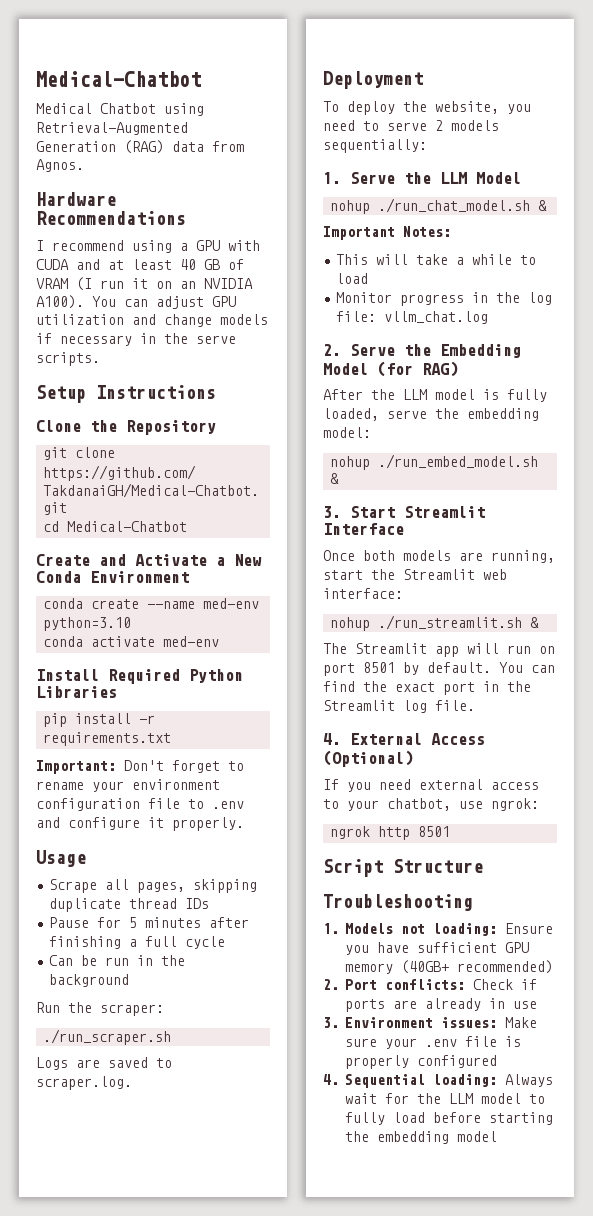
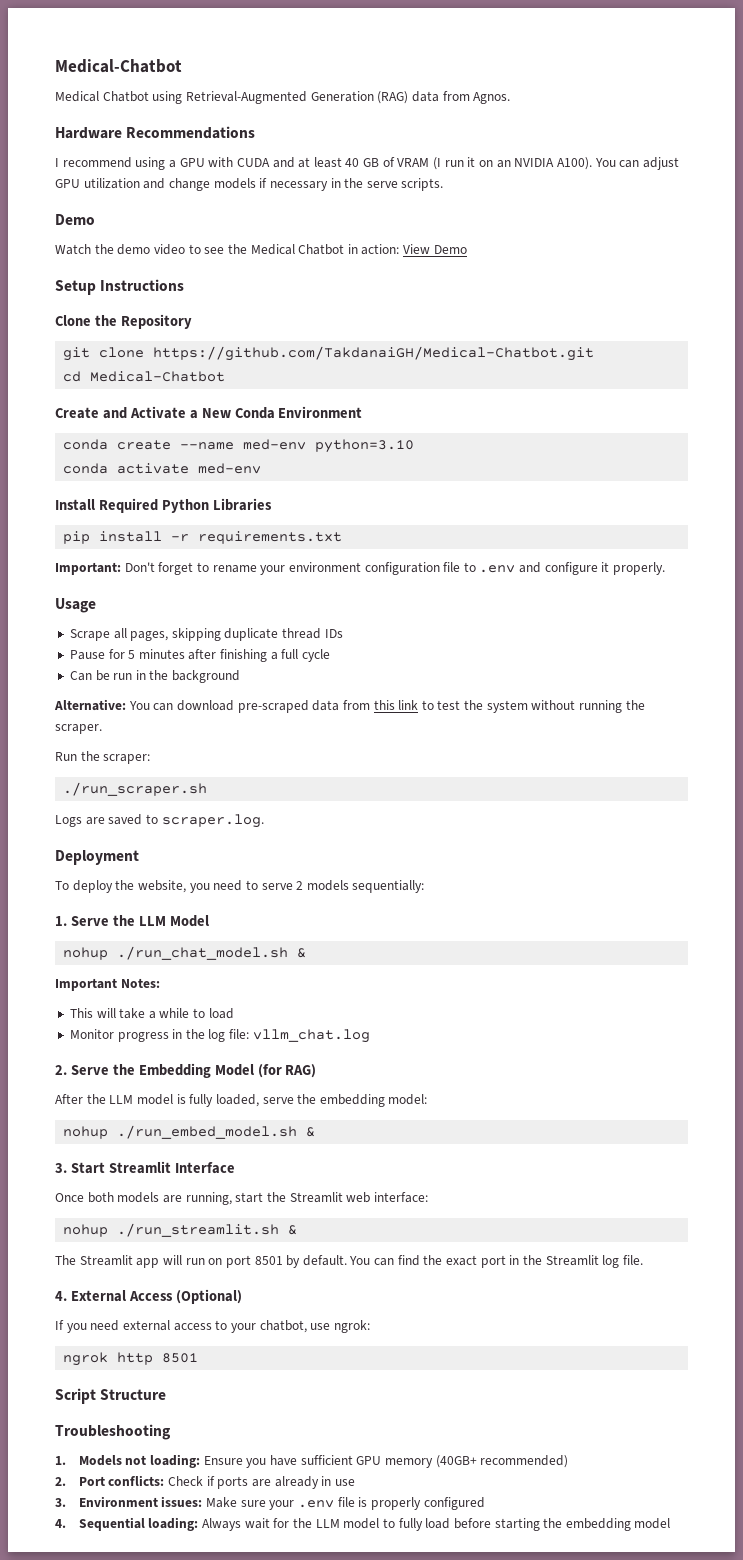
  You can adjust GPU utilization and change models if necessary in the serve scripts.
+ Demo
+ Watch the demo video to see the Medical Chatbot in action: View Demo
+ Alternative: You can download pre-scraped data from this link to test the system without running the scraper.

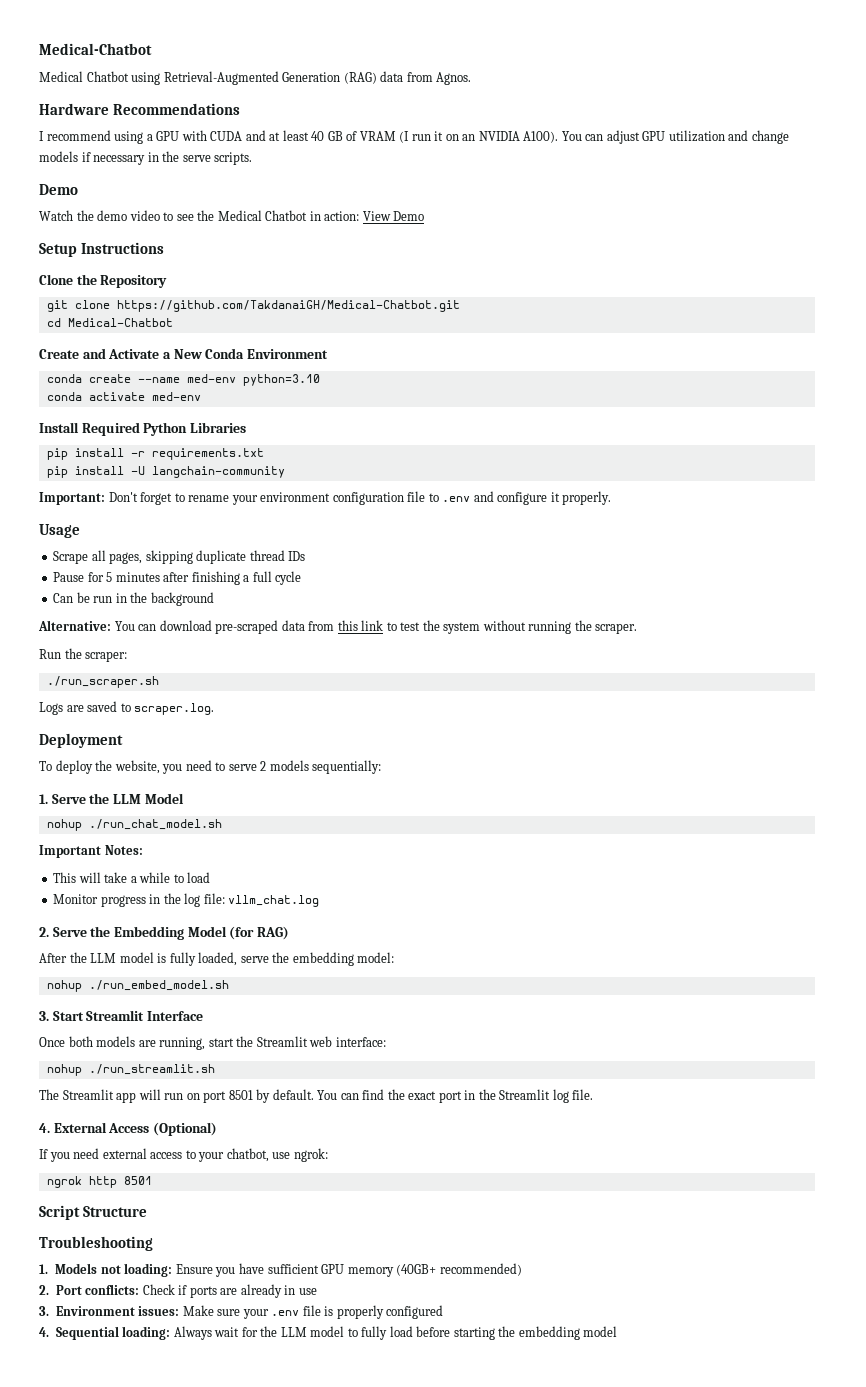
+ pip install -U langchain-community
- nohup ./run_chat_model.sh &
+ nohup ./run_chat_model.sh
- nohup ./run_embed_model.sh &
+ nohup ./run_embed_model.sh
- nohup ./run_streamlit.sh &
+ nohup ./run_streamlit.sh

